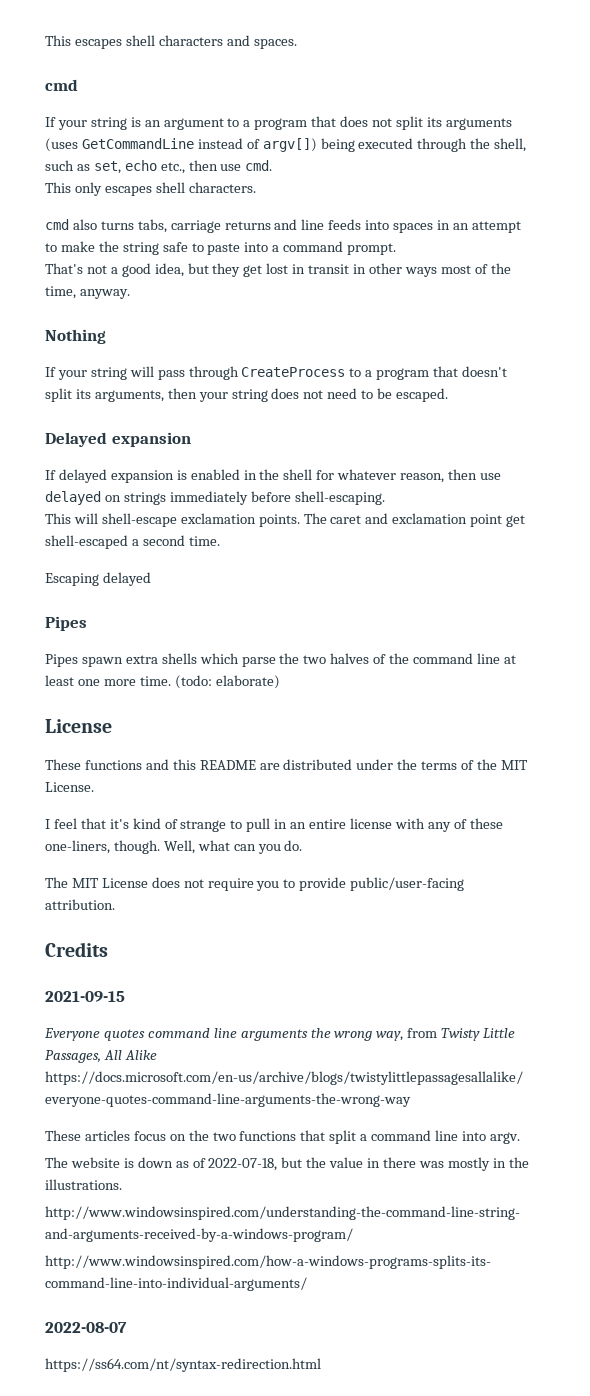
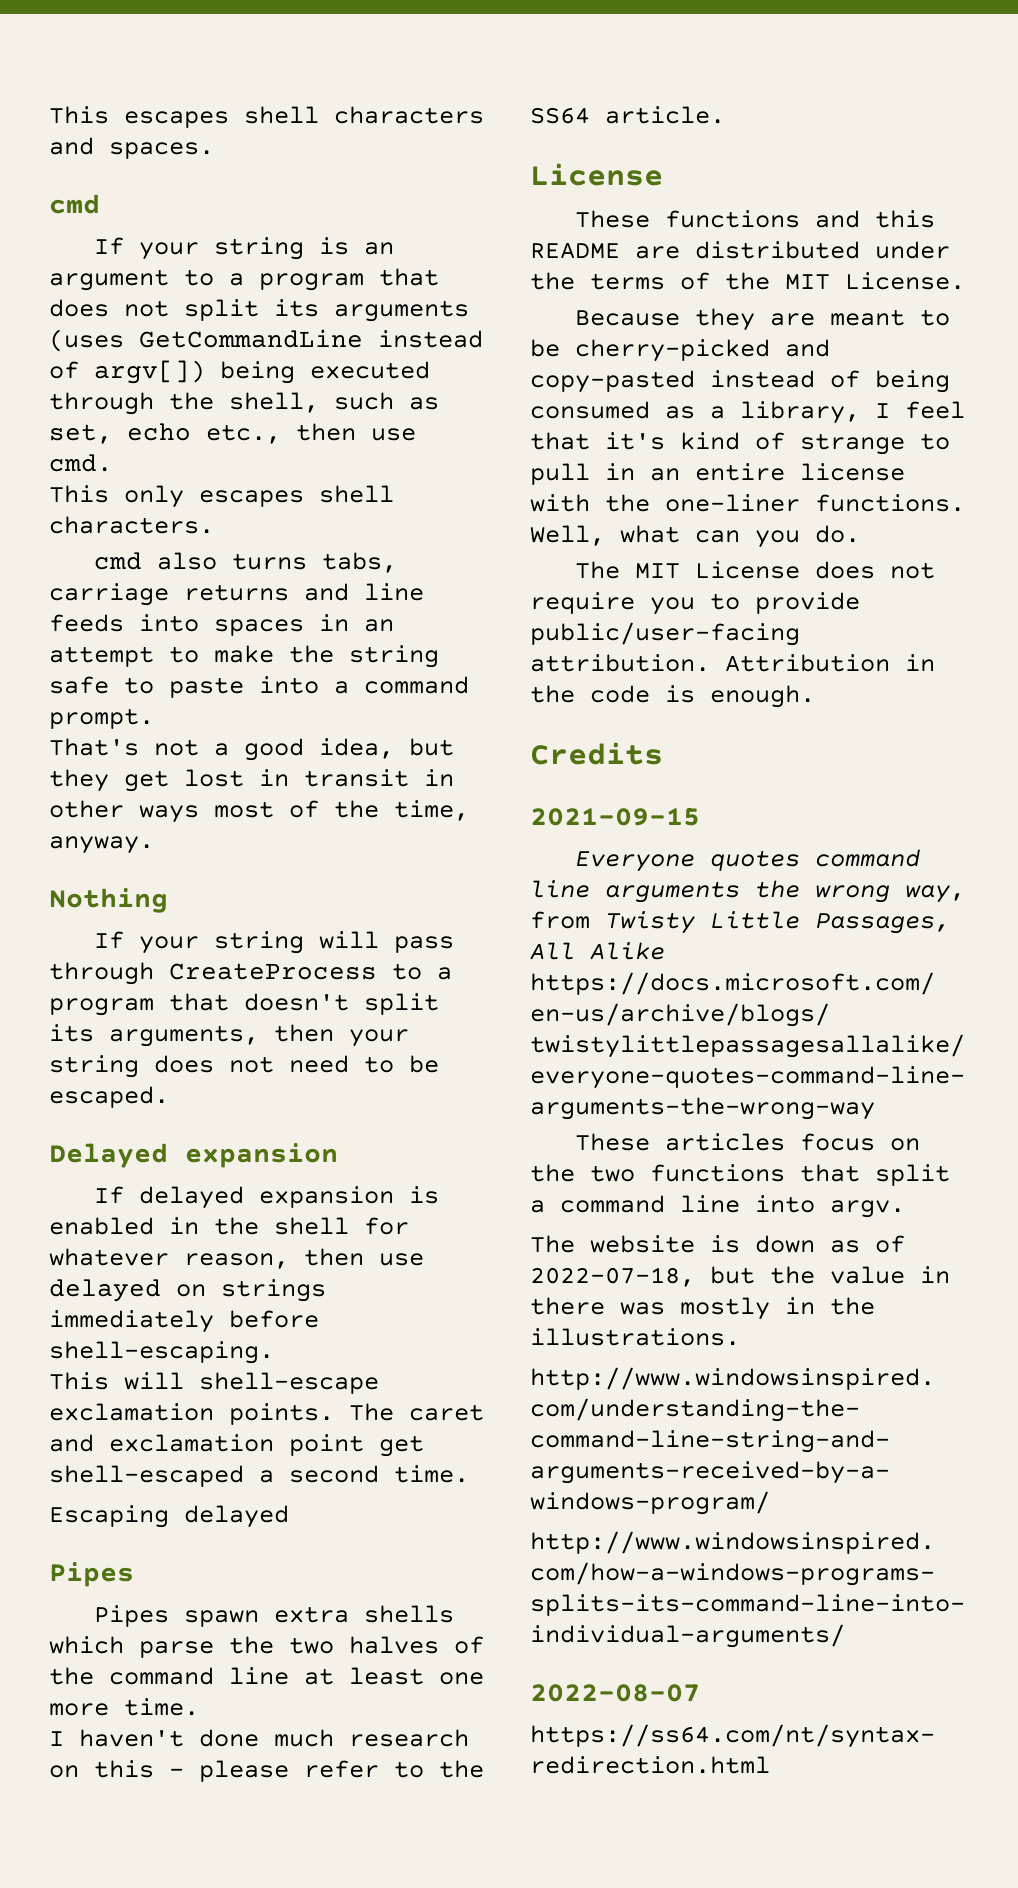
- Pipes spawn extra shells which parse the two halves of the command line at least one more time. (todo: elaborate)
+ Pipes spawn extra shells which parse the two halves of the command line at least one more time.
+ I haven't done much research on this - please refer to the SS64 article.
- I feel that it's kind of strange to pull in an entire license with any of these one-liners, though.
+ Because they are meant to be cherry-picked and copy-pasted instead of being consumed as a library, I feel that it's kind of strange to pull in an entire license with the one-liner functions.
+ Attribution in the code is enough.

